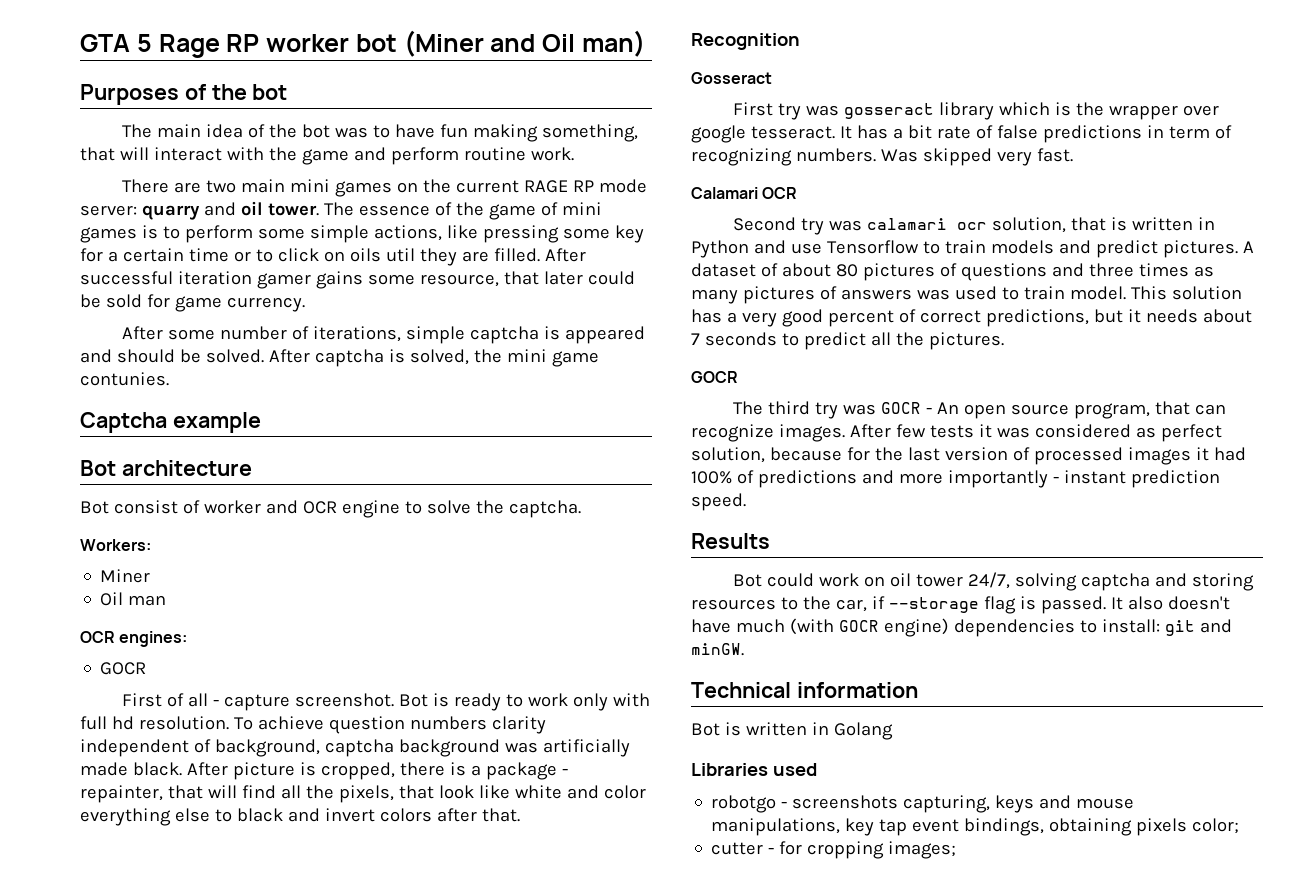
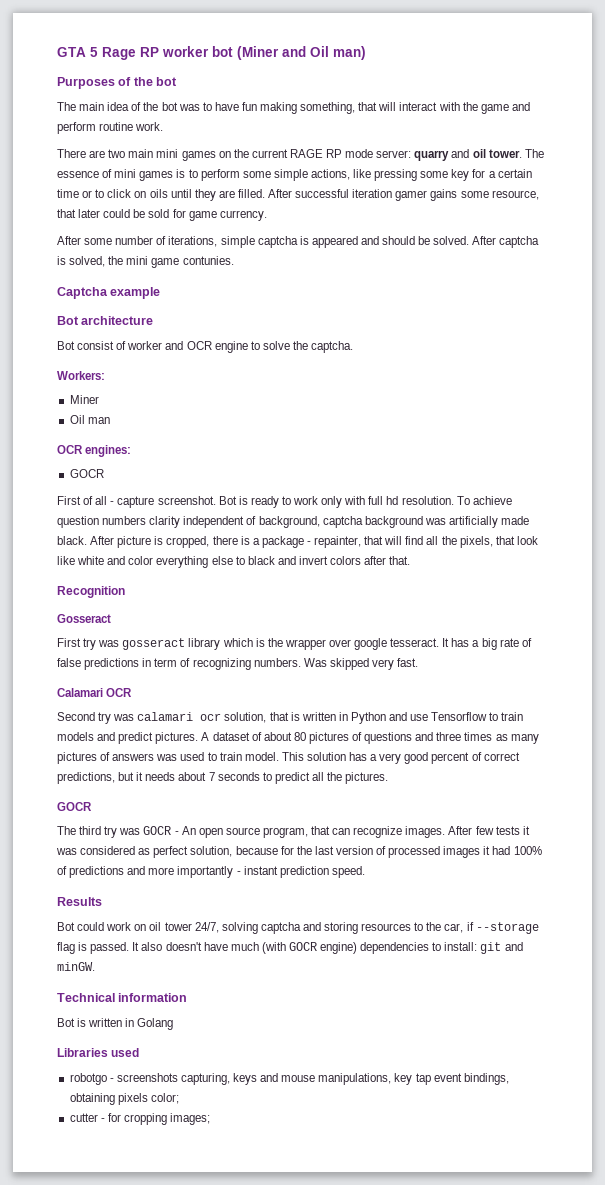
- The essence of the game of mini games is to perform some simple actions, like pressing some key for a certain time or to click on oils util they are filled.
+ The essence of mini games is to perform some simple actions, like pressing some key for a certain time or to click on oils until they are filled.
- It has a bit rate of false predictions in term of recognizing numbers.
+ It has a big rate of false predictions in term of recognizing numbers.

